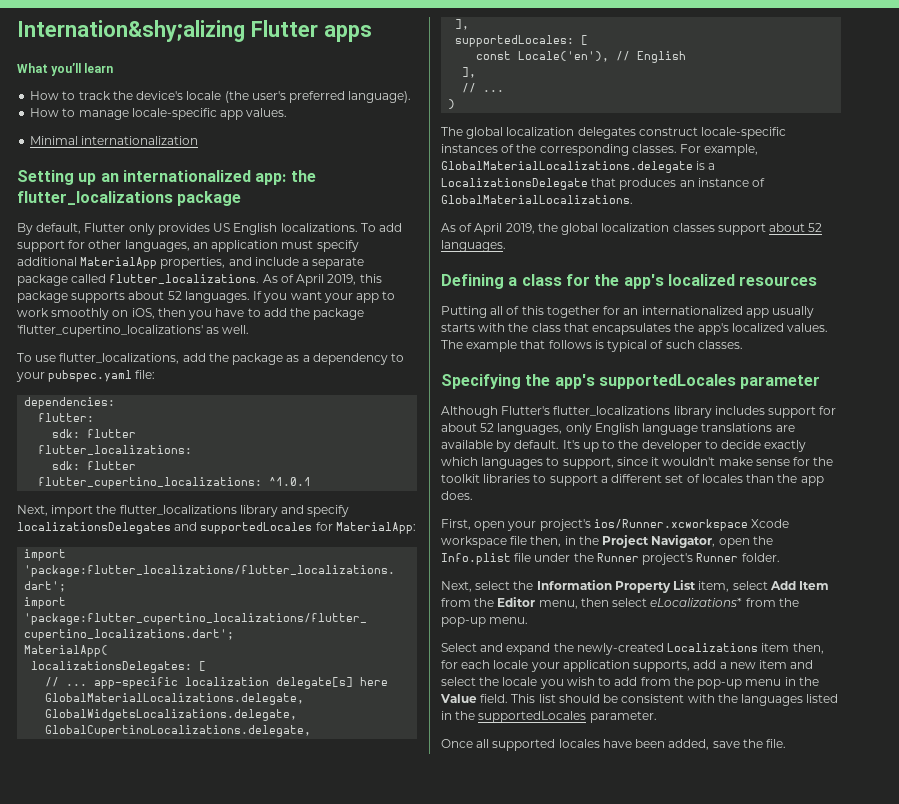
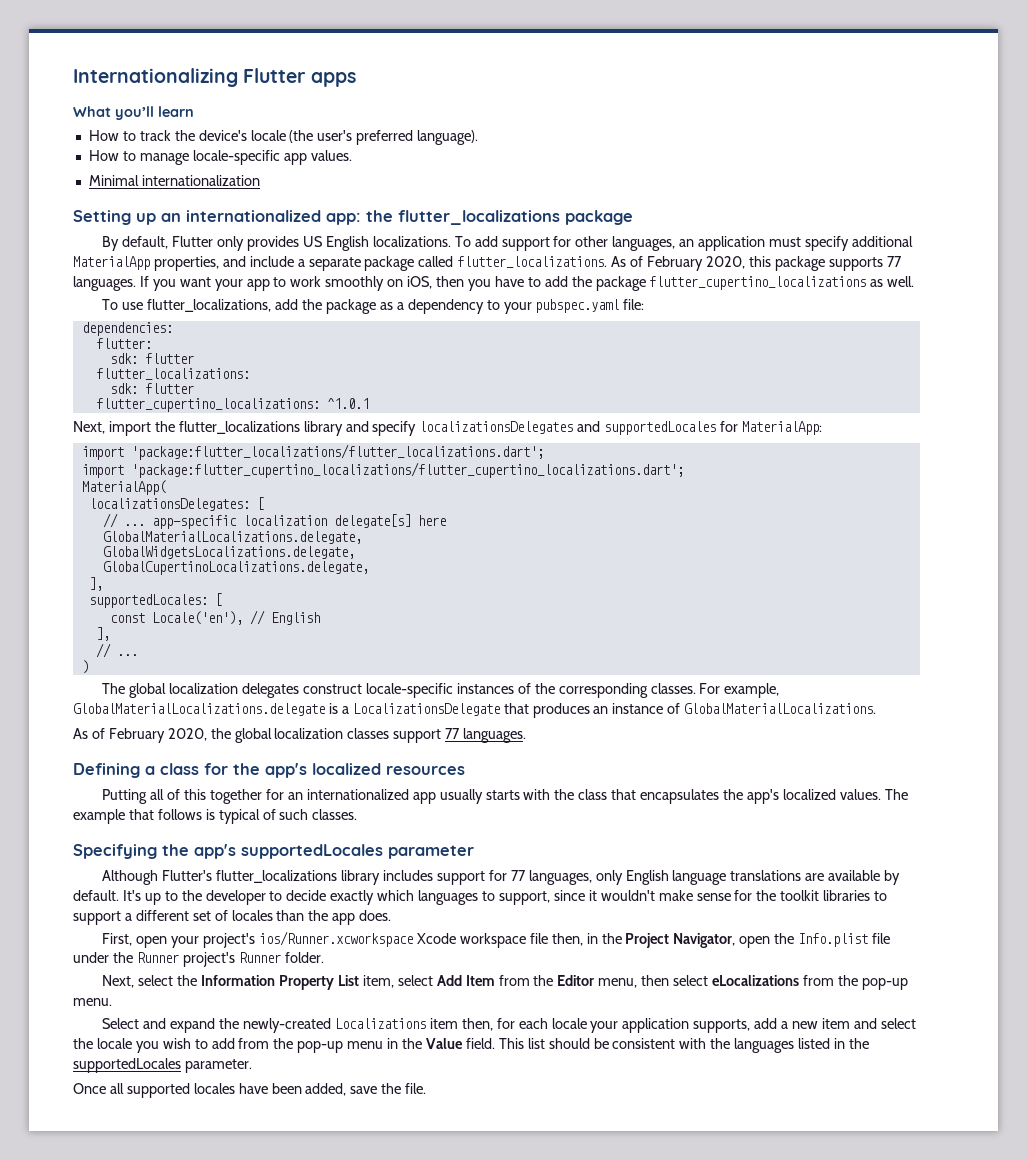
- Internation&shy;alizing Flutter apps
+ Internationalizing Flutter apps
- As of April 2019, this package supports about 52 languages.
+ As of February 2020, this package supports 77 languages.
- If you want your app to work smoothly on iOS, then you have to add the package 'flutter_cupertino_localizations' as well.
+ If you want your app to work smoothly on iOS, then you have to add the package flutter_cupertino_localizations as well.
- As of April 2019, the global localization classes support about 52 languages.
+ As of February 2020, the global localization classes support 77 languages.
- Although Flutter's flutter_localizations library includes support for about 52 languages, only English language translations are available by default.
+ Although Flutter's flutter_localizations library includes support for 77 languages, only English language translations are available by default.
- Next, select the Information Property List item, select Add Item from the Editor menu, then select eLocalizations* from the pop-up menu.
+ Next, select the Information Property List item, select Add Item from the Editor menu, then select eLocalizations from the pop-up menu.

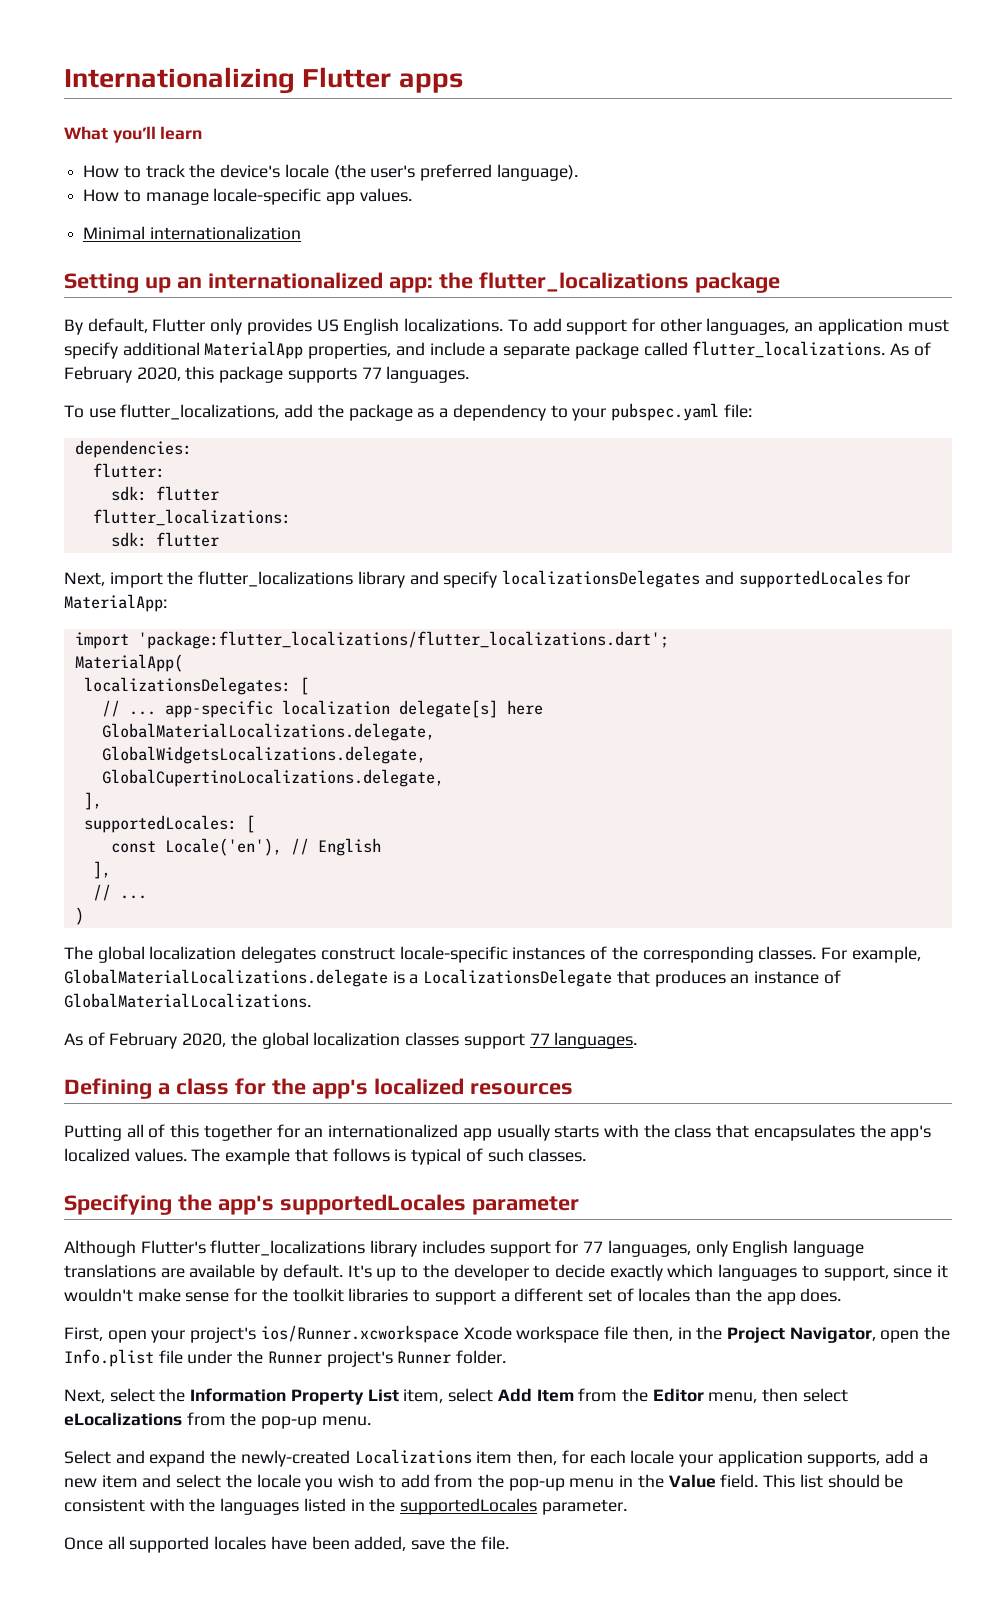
- If you want your app to work smoothly on iOS, then you have to add the package flutter_cupertino_localizations as well.
- flutter_cupertino_localizations: ^1.0.1
- import 'package:flutter_cupertino_localizations/flutter_cupertino_localizations.dart';

